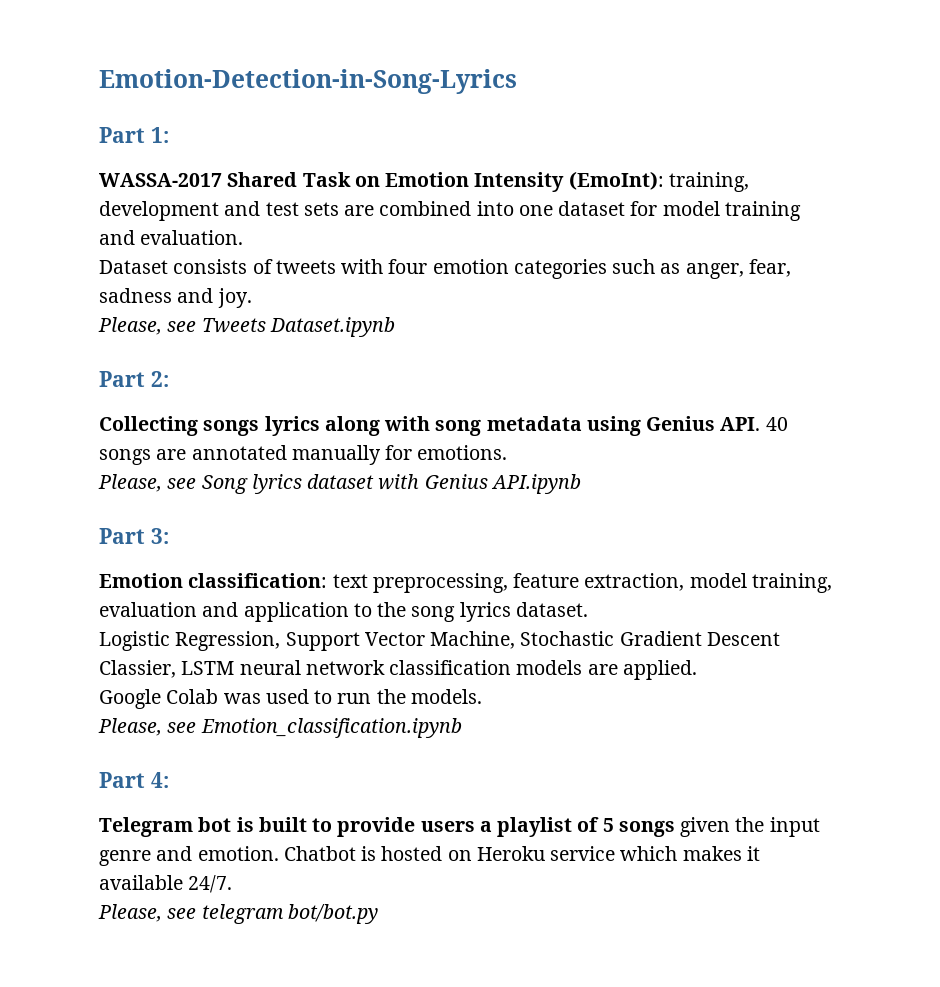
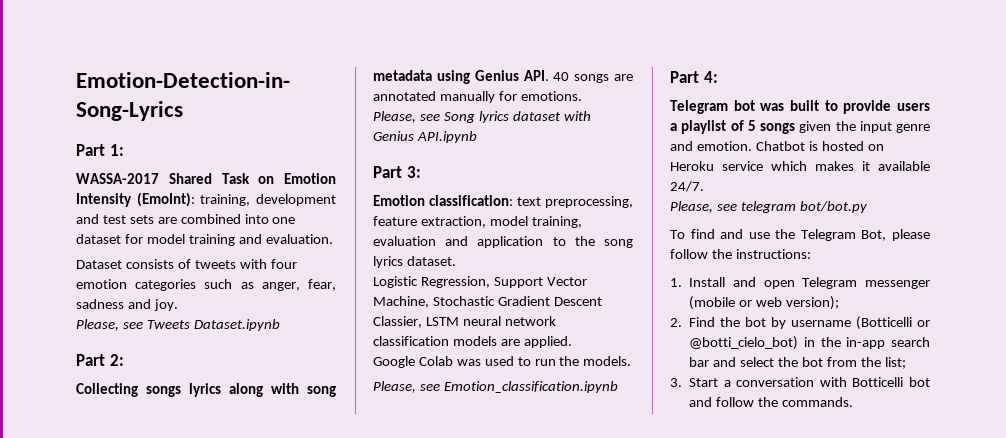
- Telegram bot is built to provide users a playlist of 5 songs given the input genre and emotion.
+ Telegram bot was built to provide users a playlist of 5 songs given the input genre and emotion.
+ To find and use the Telegram Bot, please follow the instructions:
+ 1. Install and open Telegram messenger (mobile or web version);
+ 2. Find the bot by username (Botticelli or @botti_cielo_bot) in the in-app search bar and select the bot from the list;
+ 3. Start a conversation with Botticelli bot and follow the commands.

